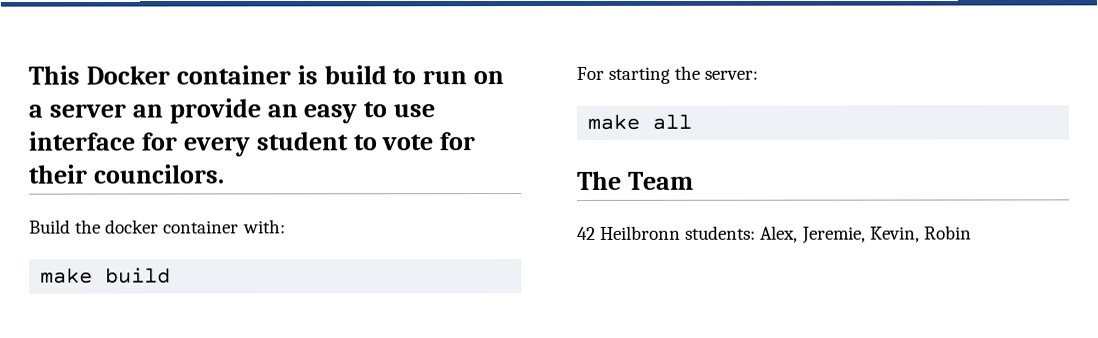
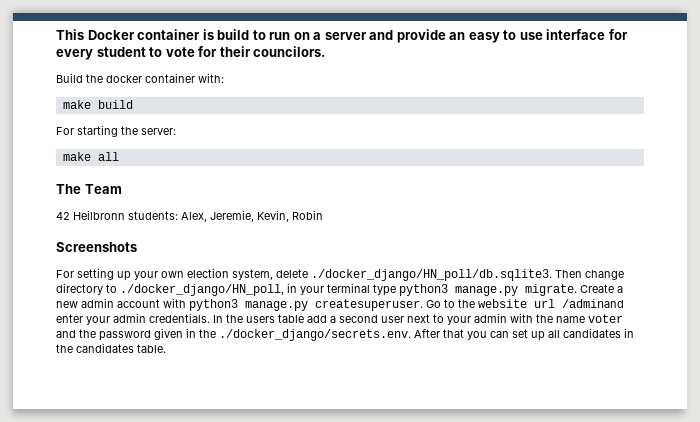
- This Docker container is build to run on a server an provide an easy to use interface for every student to vote for their councilors.
+ This Docker container is build to run on a server and provide an easy to use interface for every student to vote for their councilors.
+ Screenshots
+ For setting up your own election system, delete ./docker_django/HN_poll/db.sqlite3. Then change directory to ./docker_django/HN_poll, in your terminal type python3 manage.py migrate. Create a new admin account with python3 manage.py createsuperuser. Go to the website url /adminand enter your admin credentials. In the users table add a second user next to your admin with the name voter and the password given in the ./docker_django/secrets.env. After that you can set up all candidates in the candidates table.

